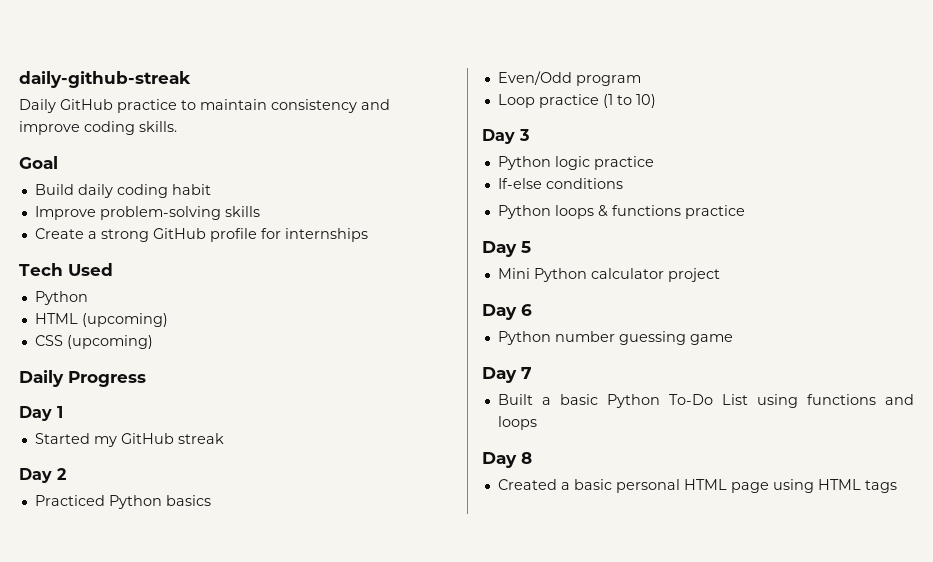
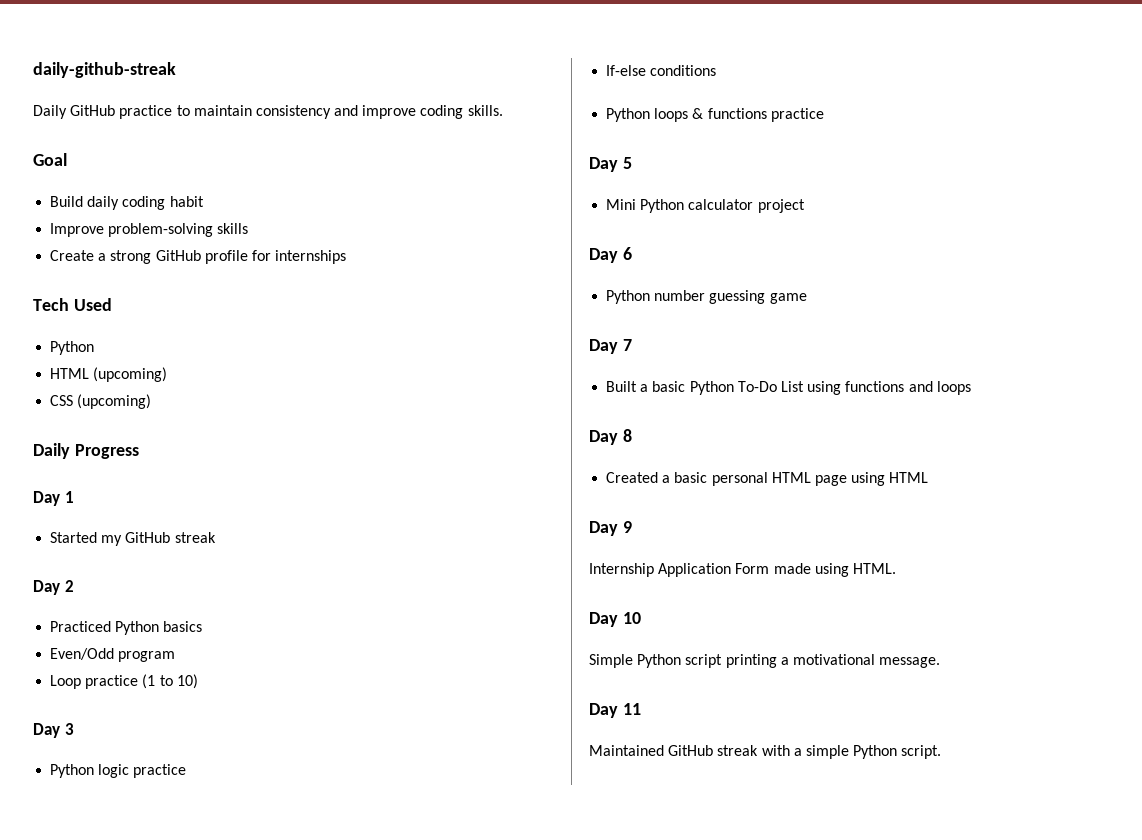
- Created a basic personal HTML page using HTML tags
+ Created a basic personal HTML page using HTML
+ Day 9
+ Internship Application Form made using HTML.
+ Day 10
+ Simple Python script printing a motivational message.
+ Day 11
+ Maintained GitHub streak with a simple Python script.

